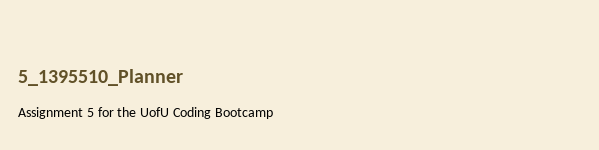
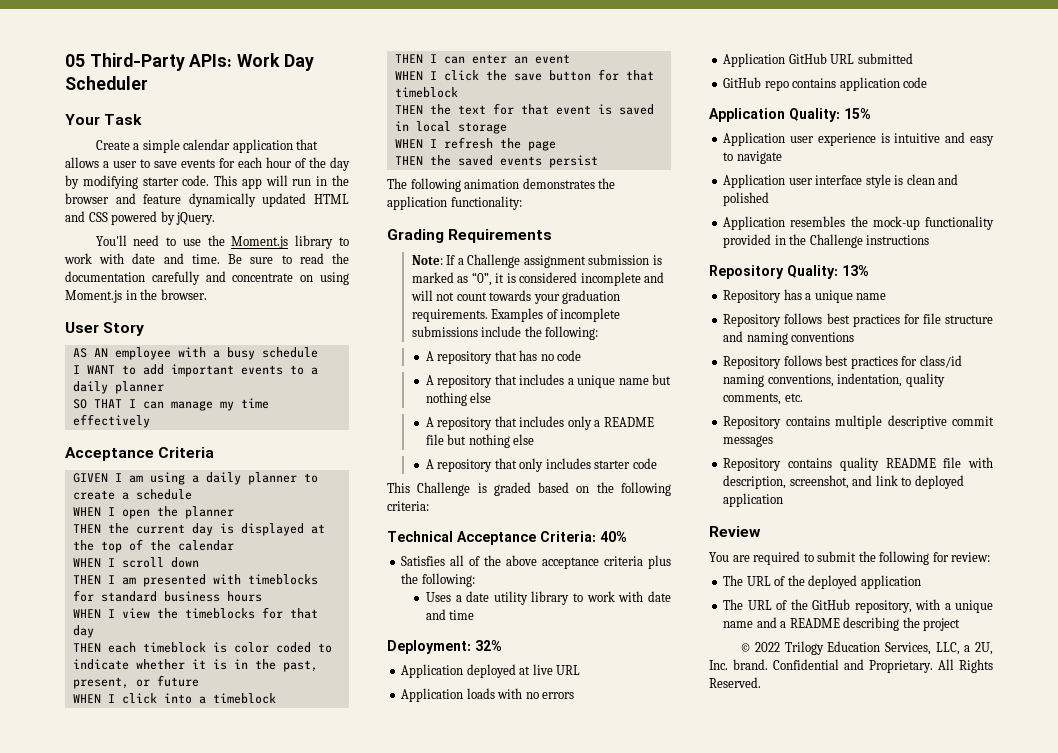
- 5_1395510_Planner
- Assignment 5 for the UofU Coding Bootcamp
+ 05 Third-Party APIs: Work Day Scheduler
+ Your Task
+ Create a simple calendar application that allows a user to save events for each hour of the day by modifying starter code. This app will run in the browser and feature dynamically updated HTML and CSS powered by jQuery.
+ You'll need to use the Moment.js library to work with date and time. Be sure to read the documentation carefully and concentrate on using Moment.js in the browser.
+ User Story
+ AS AN employee with a busy schedule
+ I WANT to add important events to a daily planner
+ SO THAT I can manage my time effectively
+ Acceptance Criteria
+ GIVEN I am using a daily planner to create a schedule
+ WHEN I open the planner
+ THEN the current day is displayed at the top of the calendar
+ WHEN I scroll down
+ THEN I am presented with timeblocks for standard business hours
+ WHEN I view the timeblocks for that day
+ THEN each timeblock is color coded to indicate whether it is in the past, present, or future
+ WHEN I click into a timeblock
+ THEN I can enter an event
+ WHEN I click the save button for that timeblock
+ THEN the text for that event is saved in local storage
+ WHEN I refresh the page
+ THEN the saved events persist
+ The following animation demonstrates the application functionality:
+ Grading Requirements
+ Note: If a Challenge assignment submission is marked as “0”, it is considered incomplete and will not count towards your graduation requirements. Examples of incomplete submissions include the following:
+ A repository that has no code
+ A repository that includes a unique name but nothing else
+ A repository that includes only a README file but nothing else
+ A repository that only includes starter code
+ This Challenge is graded based on the following criteria:
+ Technical Acceptance Criteria: 40%
+ Satisfies all of the above acceptance criteria plus the following:
+ Uses a date utility library to work with date and time
+ Deployment: 32%
+ Application deployed at live URL
+ Application loads with no errors
+ Application GitHub URL submitted
+ GitHub repo contains application code
+ Application Quality: 15%
+ Application user experience is intuitive and easy to navigate
+ Application user interface style is clean and polished
+ Application resembles the mock-up functionality provided in the Challenge instructions
+ Repository Quality: 13%
+ Repository has a unique name
+ Repository follows best practices for file structure and naming conventions
+ Repository follows best practices for class/id naming conventions, indentation, quality comments, etc.
+ Repository contains multiple descriptive commit messages
+ Repository contains quality README file with description, screenshot, and link to deployed application
+ Review
+ You are required to submit the following for review:
+ The URL of the deployed application
+ The URL of the GitHub repository, with a unique name and a README describing the project
+ © 2022 Trilogy Education Services, LLC, a 2U, Inc. brand. Confidential and Proprietary. All Rights Reserved.

